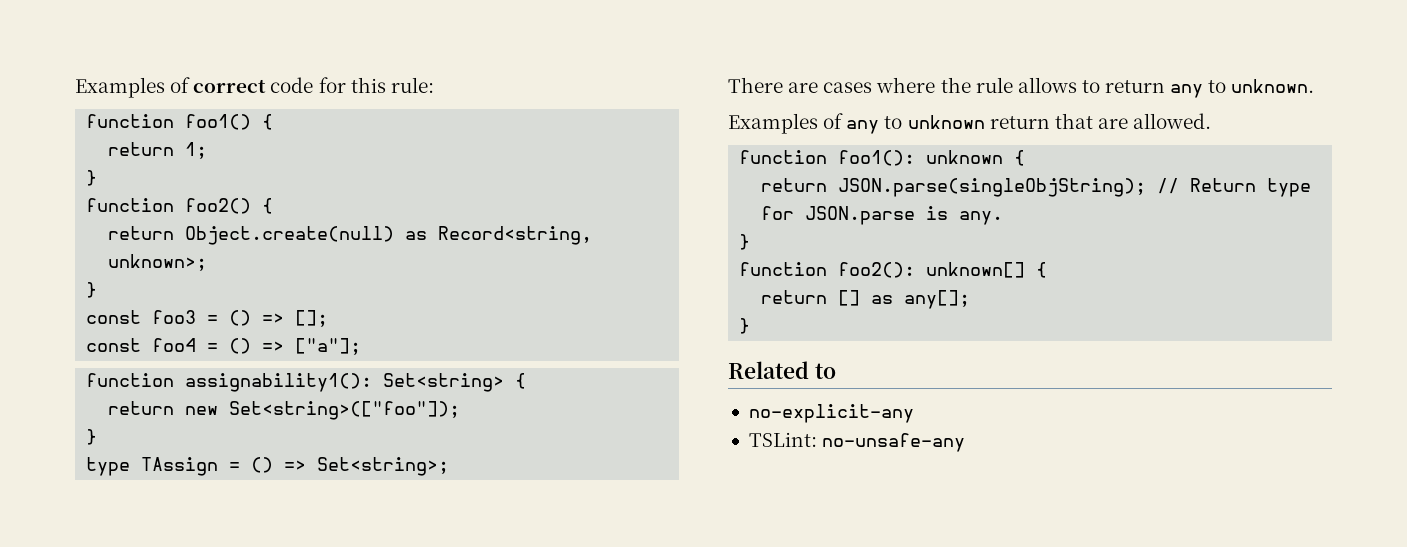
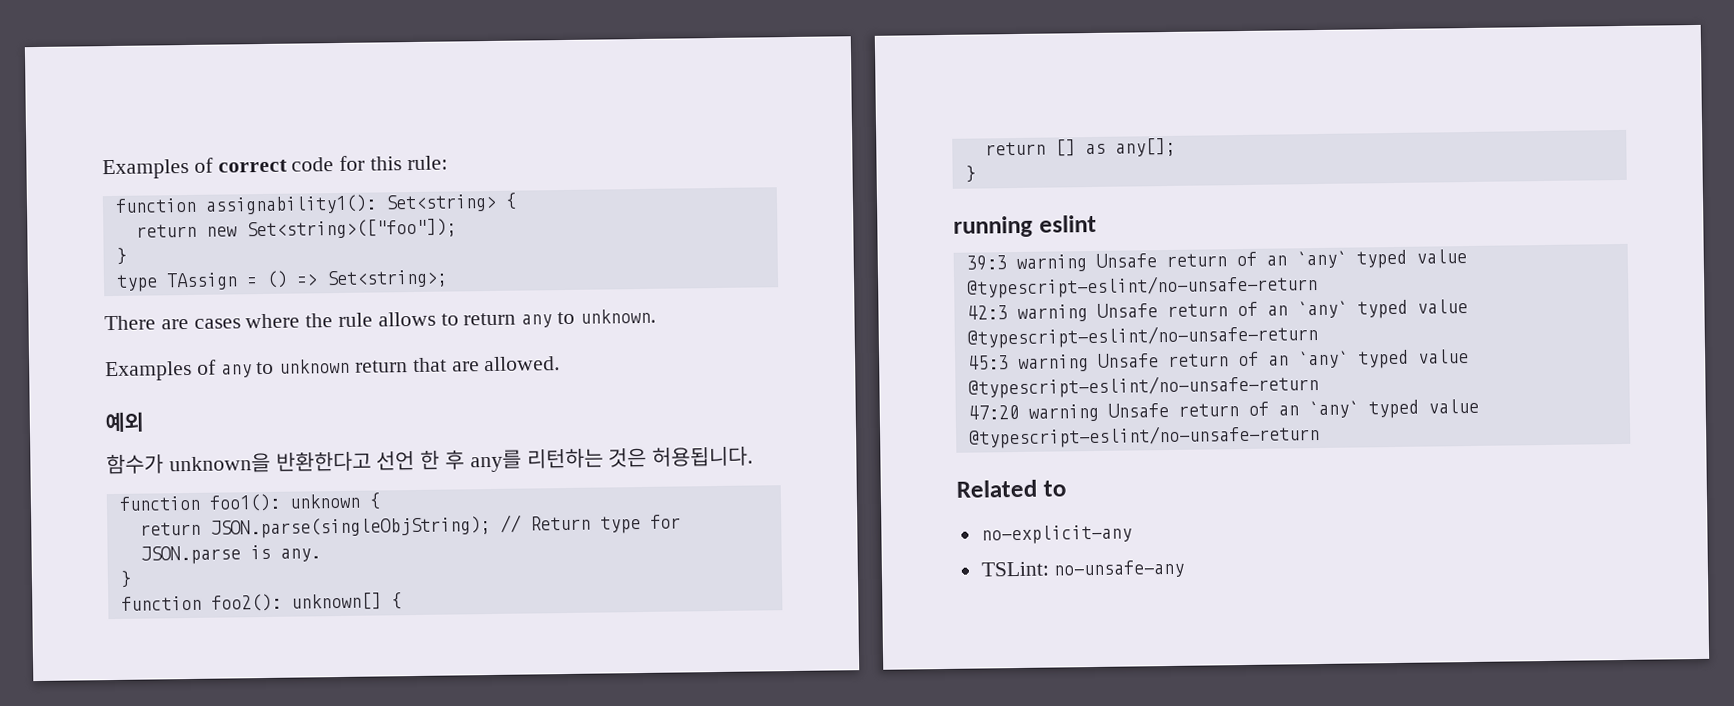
- function foo1() {
- return 1;
- }
- function foo2() {
- return Object.create(null) as Record<string, unknown>;
- }
- const foo3 = () => [];
- const foo4 = () => ["a"];
+ 예외
+ 함수가 unknown을 반환한다고 선언 한 후 any를 리턴하는 것은 허용됩니다.
+ running eslint
+ 39:3 warning Unsafe return of an `any` typed value @typescript-eslint/no-unsafe-return
+ 42:3 warning Unsafe return of an `any` typed value @typescript-eslint/no-unsafe-return
+ 45:3 warning Unsafe return of an `any` typed value @typescript-eslint/no-unsafe-return
+ 47:20 warning Unsafe return of an `any` typed value @typescript-eslint/no-unsafe-return

